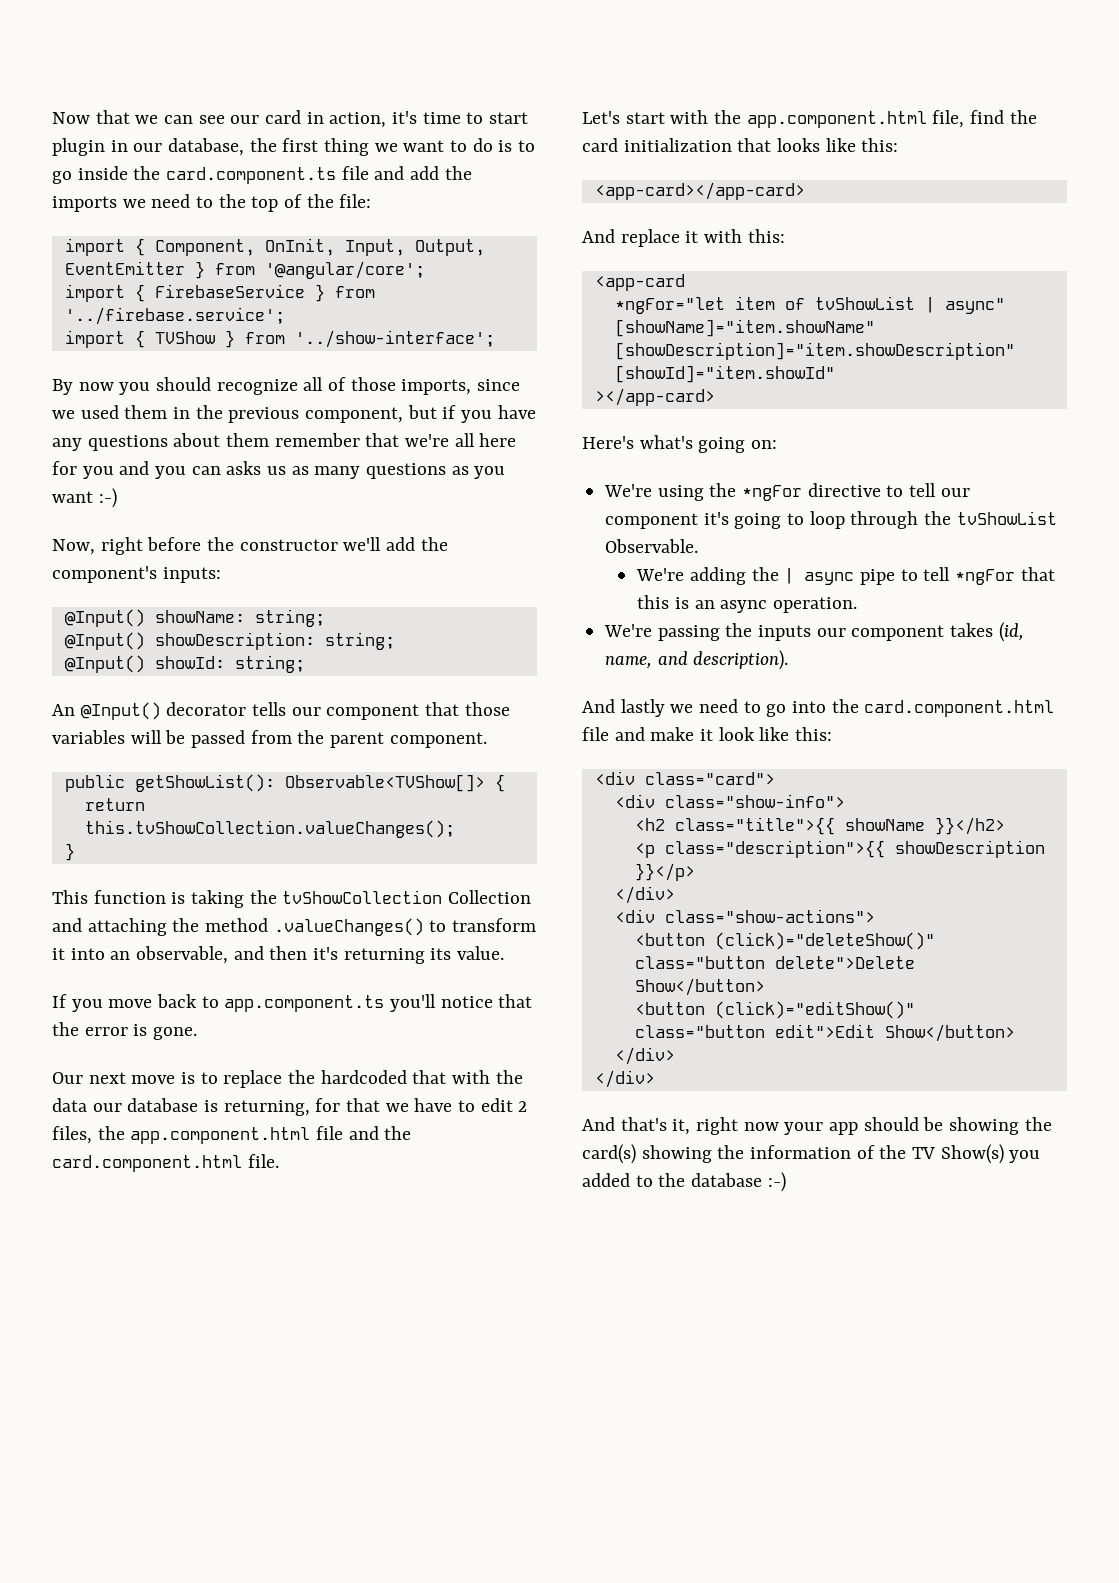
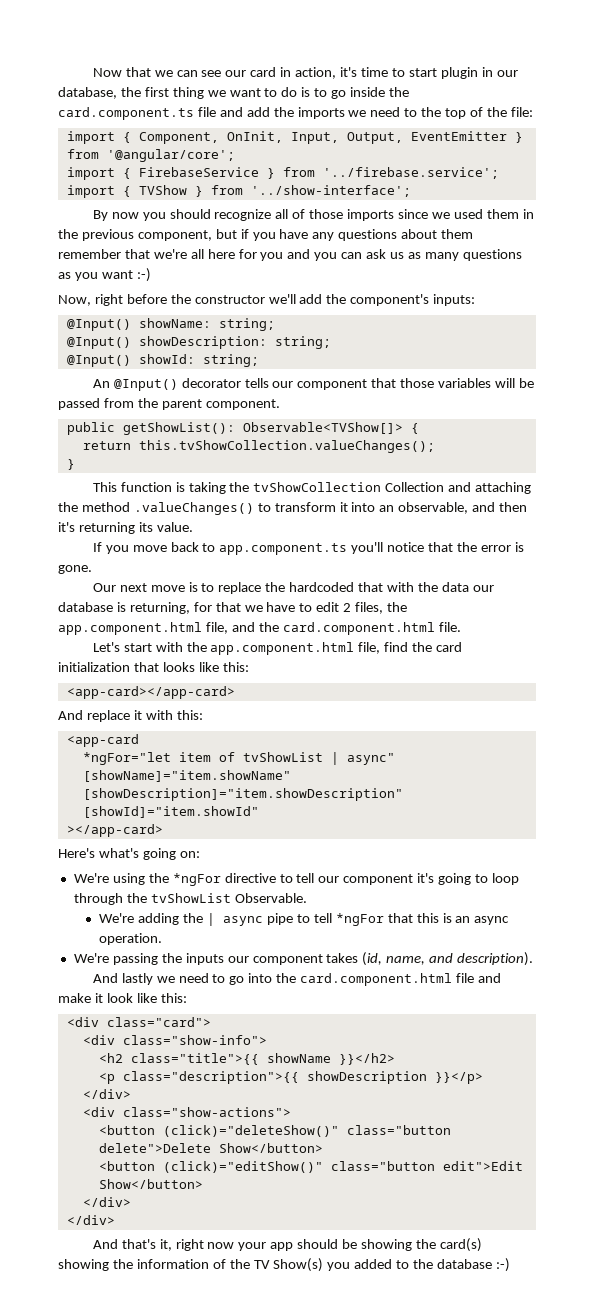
- By now you should recognize all of those imports, since we used them in the previous component, but if you have any questions about them remember that we're all here for you and you can asks us as many questions as you want :-)
+ By now you should recognize all of those imports since we used them in the previous component, but if you have any questions about them remember that we're all here for you and you can ask us as many questions as you want :-)
- Our next move is to replace the hardcoded that with the data our database is returning, for that we have to edit 2 files, the app.component.html file and the card.component.html file.
+ Our next move is to replace the hardcoded that with the data our database is returning, for that we have to edit 2 files, the app.component.html file, and the card.component.html file.

